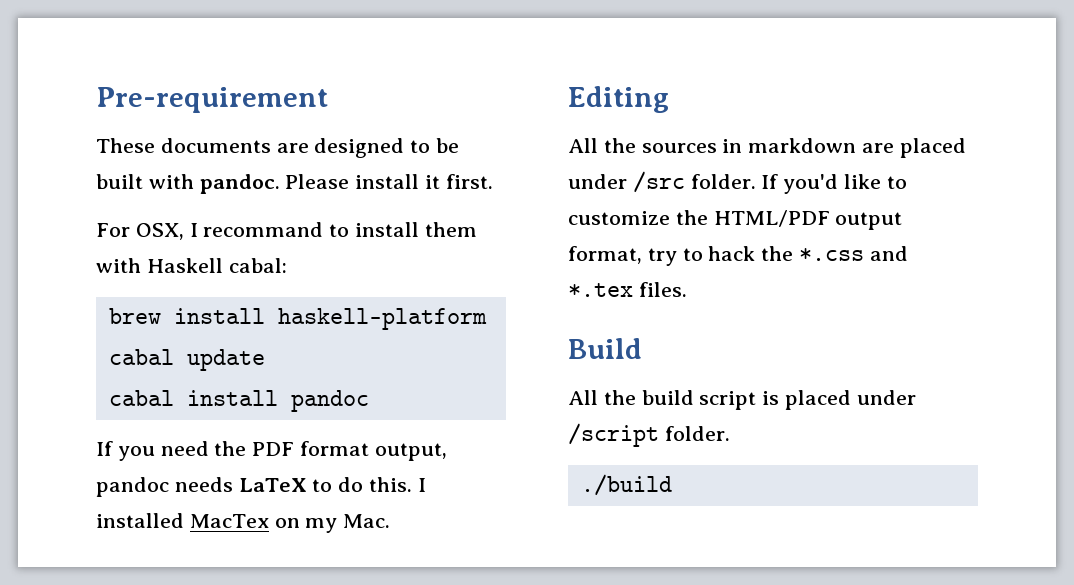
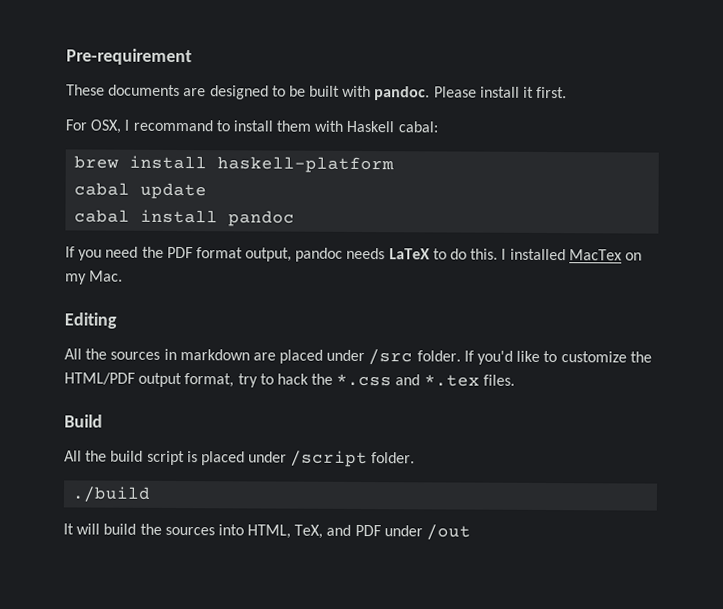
+ It will build the sources into HTML, TeX, and PDF under /out

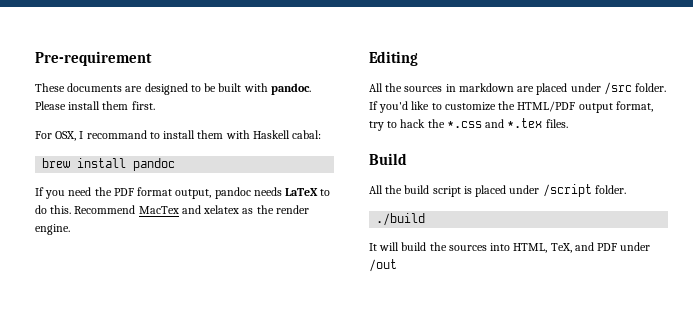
- Please install it first.
+ Please install them first.
- brew install haskell-platform
- cabal update
- cabal install pandoc
+ brew install pandoc
- I installed MacTex on my Mac.
+ Recommend MacTex and xelatex as the render engine.

